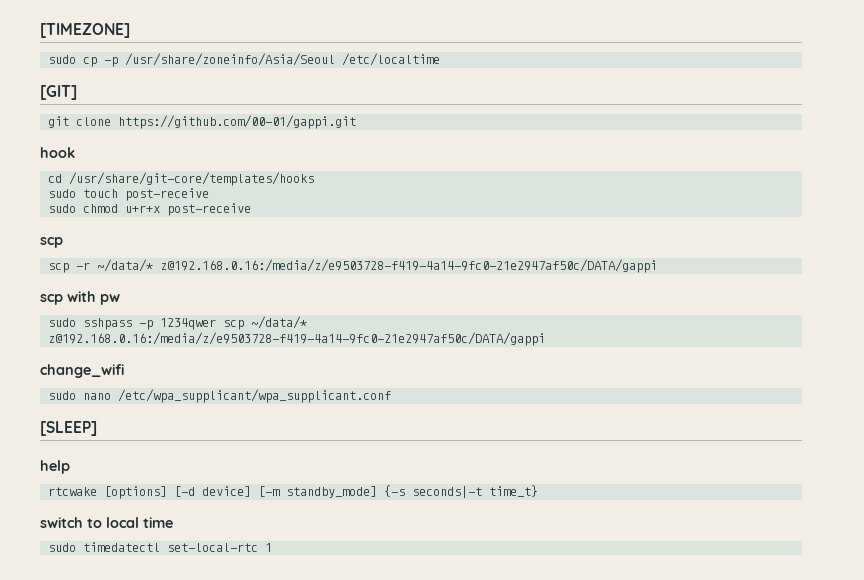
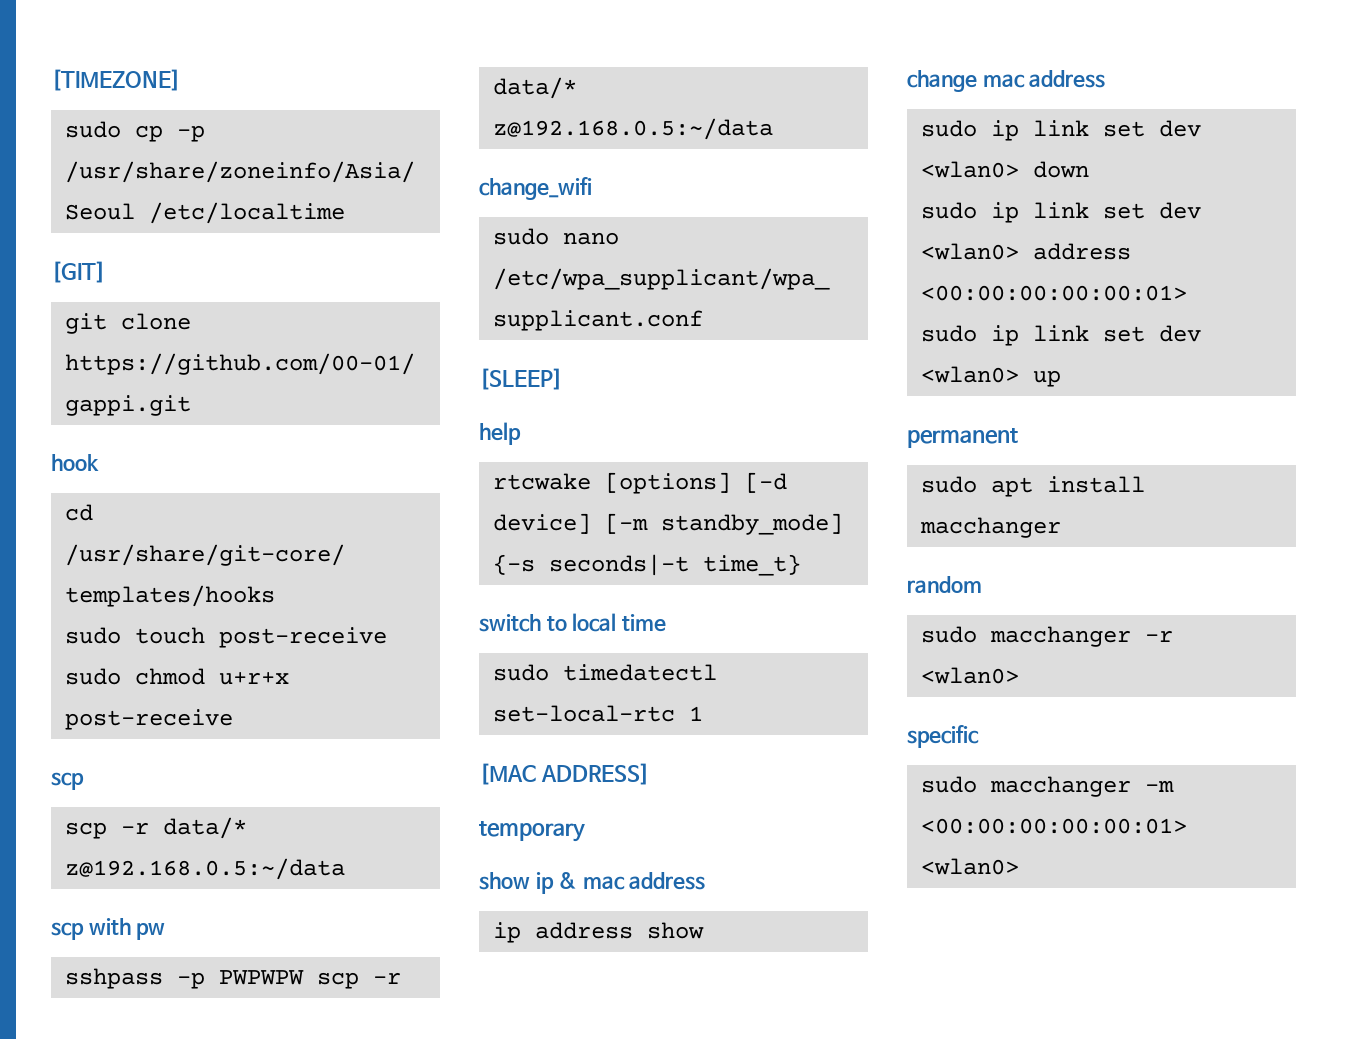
  sudo chmod u+r+x post-receive
  scp
- scp -r ~/data/* z@192.168.0.16:/media/z/e9503728-f419-4a14-9fc0-21e2947af50c/DATA/gappi
+ scp -r data/* z@192.168.0.5:~/data
- sudo sshpass -p 1234qwer scp ~/data/* z@192.168.0.16:/media/z/e9503728-f419-4a14-9fc0-21e2947af50c/DATA/gappi
+ sshpass -p PWPWPW scp -r data/* z@192.168.0.5:~/data
+ [MAC ADDRESS]
+ temporary
+ show ip & mac address
+ ip address show
+ change mac address
+ sudo ip link set dev <wlan0> down
+ sudo ip link set dev <wlan0> address <00:00:00:00:00:01>
+ sudo ip link set dev <wlan0> up
+ permanent
+ sudo apt install macchanger
+ random
+ sudo macchanger -r <wlan0>
+ specific
+ sudo macchanger -m <00:00:00:00:00:01> <wlan0>

